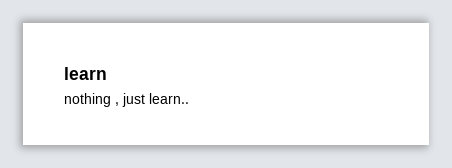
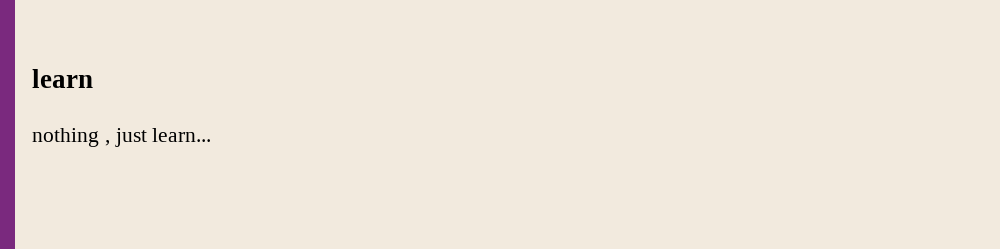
- nothing , just learn..
+ nothing , just learn...

